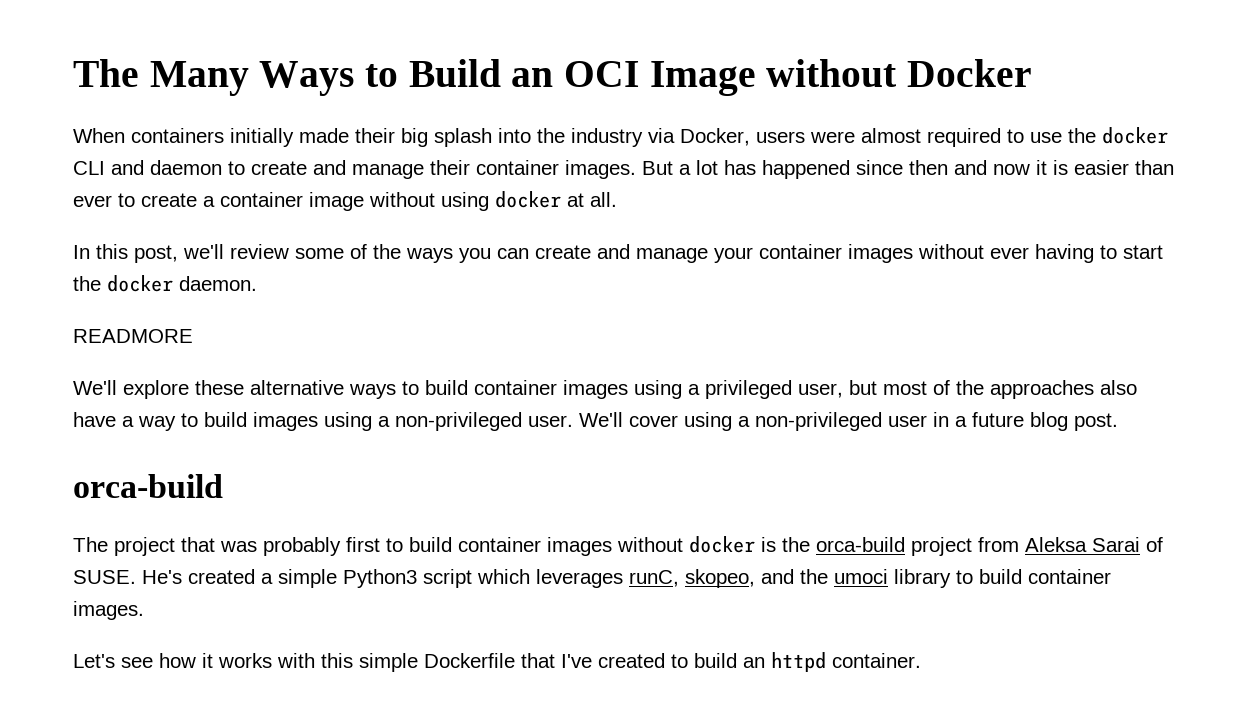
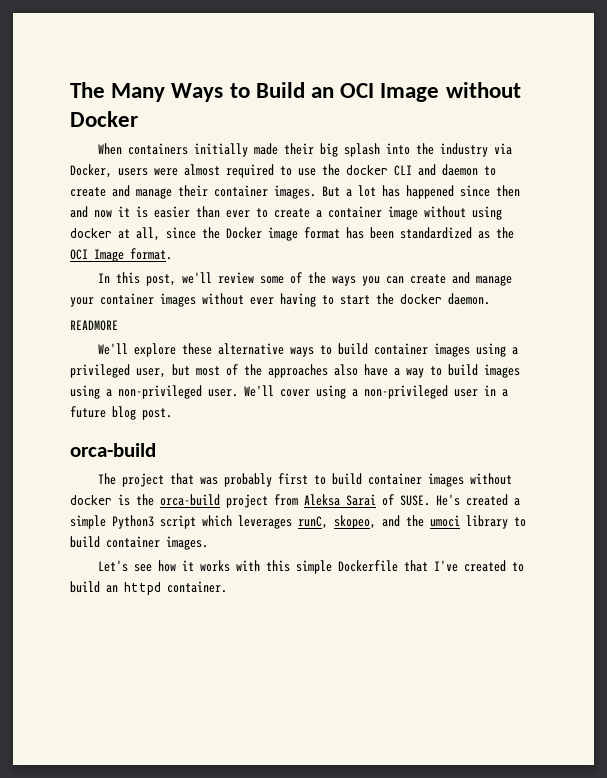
- But a lot has happened since then and now it is easier than ever to create a container image without using docker at all.
+ But a lot has happened since then and now it is easier than ever to create a container image without using docker at all, since the Docker image format has been standardized as the OCI Image format.

